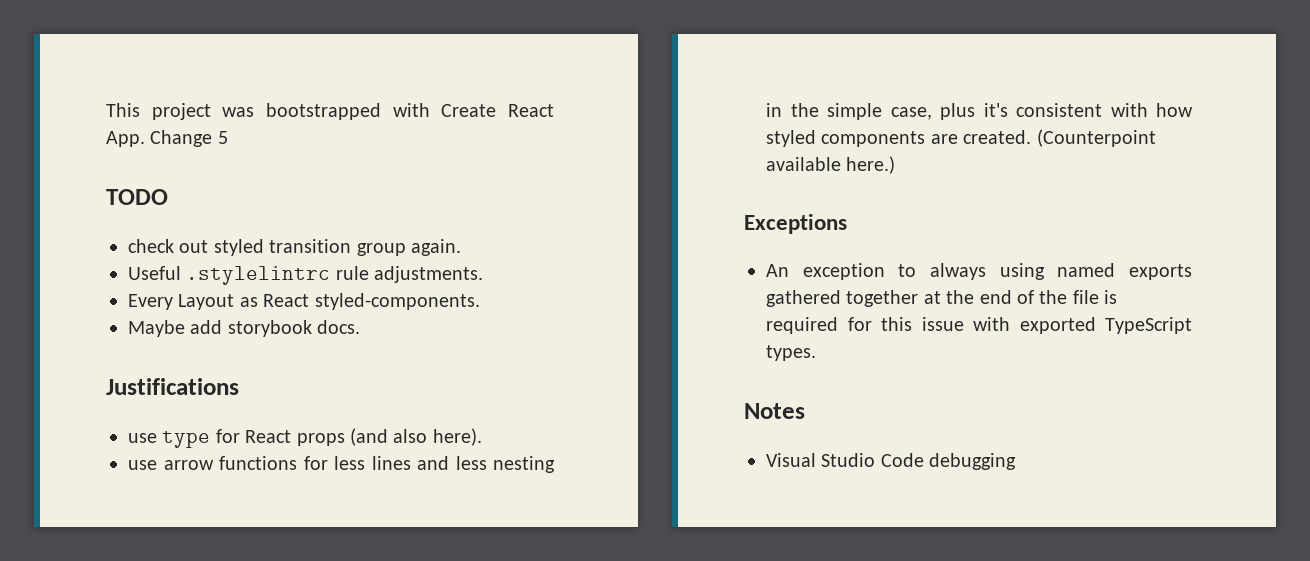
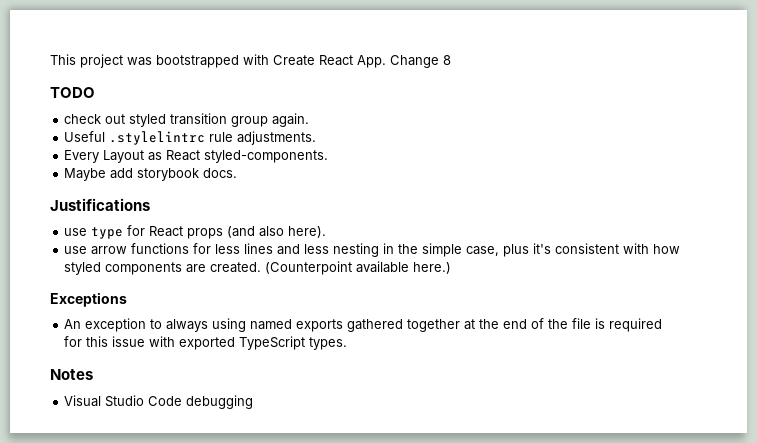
- This project was bootstrapped with Create React App. Change 5
+ This project was bootstrapped with Create React App. Change 8

